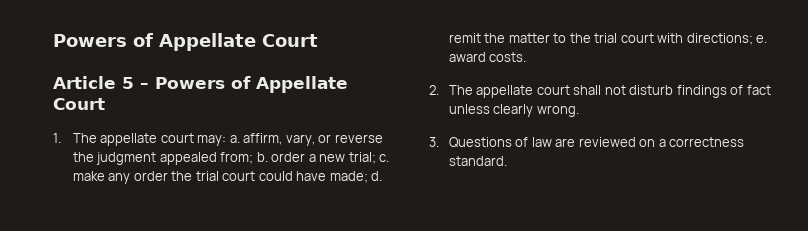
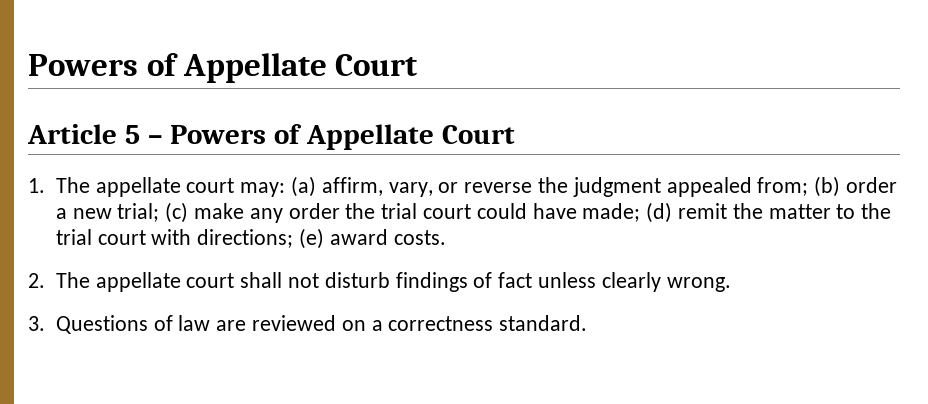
- 1. The appellate court may: a. affirm, vary, or reverse the judgment appealed from; b. order a new trial; c. make any order the trial court could have made; d. remit the matter to the trial court with directions; e. award costs.
+ 1. The appellate court may: (a) affirm, vary, or reverse the judgment appealed from; (b) order a new trial; (c) make any order the trial court could have made; (d) remit the matter to the trial court with directions; (e) award costs.

